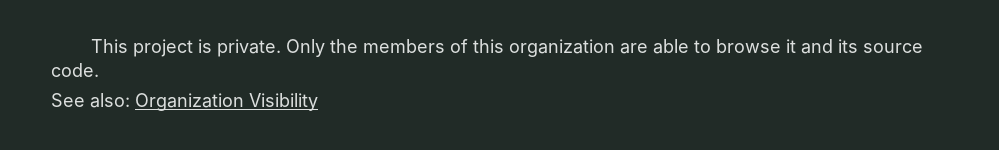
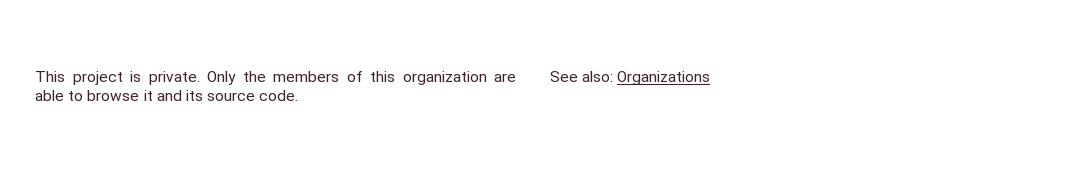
- See also: Organization Visibility
+ See also: Organizations

